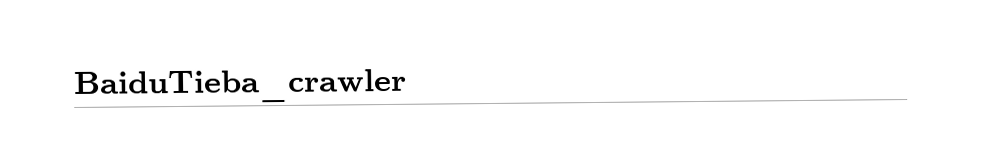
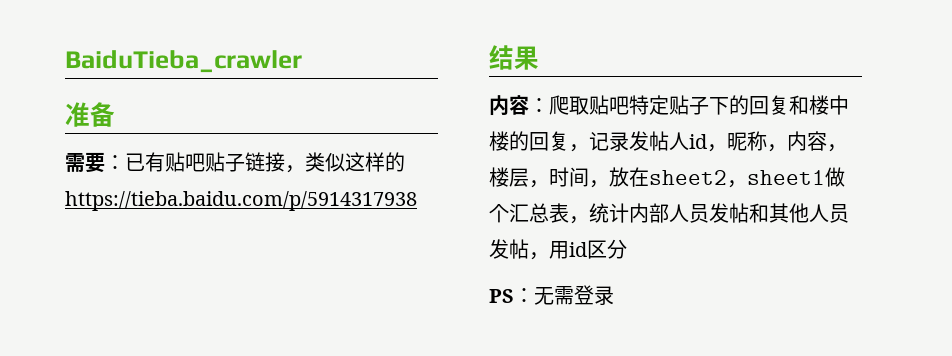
+ 准备
+ 需要：已有贴吧贴子链接，类似这样的https://tieba.baidu.com/p/5914317938
+ 结果
+ 内容：爬取贴吧特定贴子下的回复和楼中楼的回复，记录发帖人id，昵称，内容，楼层，时间，放在sheet2，sheet1做个汇总表，统计内部人员发帖和其他人员发帖，用id区分
+ PS：无需登录

